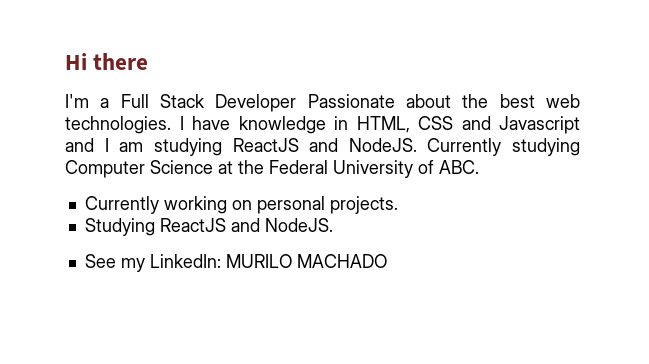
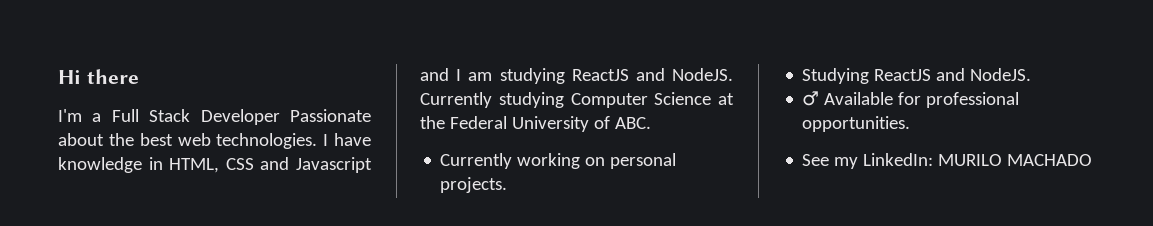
+ ♂ Available for professional opportunities.

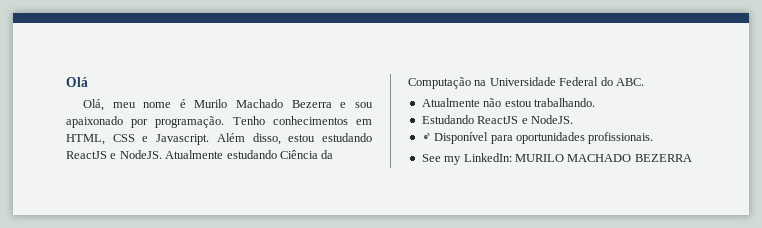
- Hi there
- I'm a Full Stack Developer Passionate about the best web technologies. I have knowledge in HTML, CSS and Javascript and I am studying ReactJS and NodeJS. Currently studying Computer Science at the Federal University of ABC.
- Currently working on personal projects.
- Studying ReactJS and NodeJS.
- ♂ Available for professional opportunities.
+ Olá
+ Olá, meu nome é Murilo Machado Bezerra e sou apaixonado por programação. Tenho conhecimentos em HTML, CSS e Javascript. Além disso, estou estudando ReactJS e NodeJS. Atualmente estudando Ciência da Computação na Universidade Federal do ABC.
+ Atualmente não estou trabalhando.
+ Estudando ReactJS e NodeJS.
+ ♂ Disponível para oportunidades profissionais.
- See my LinkedIn: MURILO MACHADO
+ See my LinkedIn: MURILO MACHADO BEZERRA

